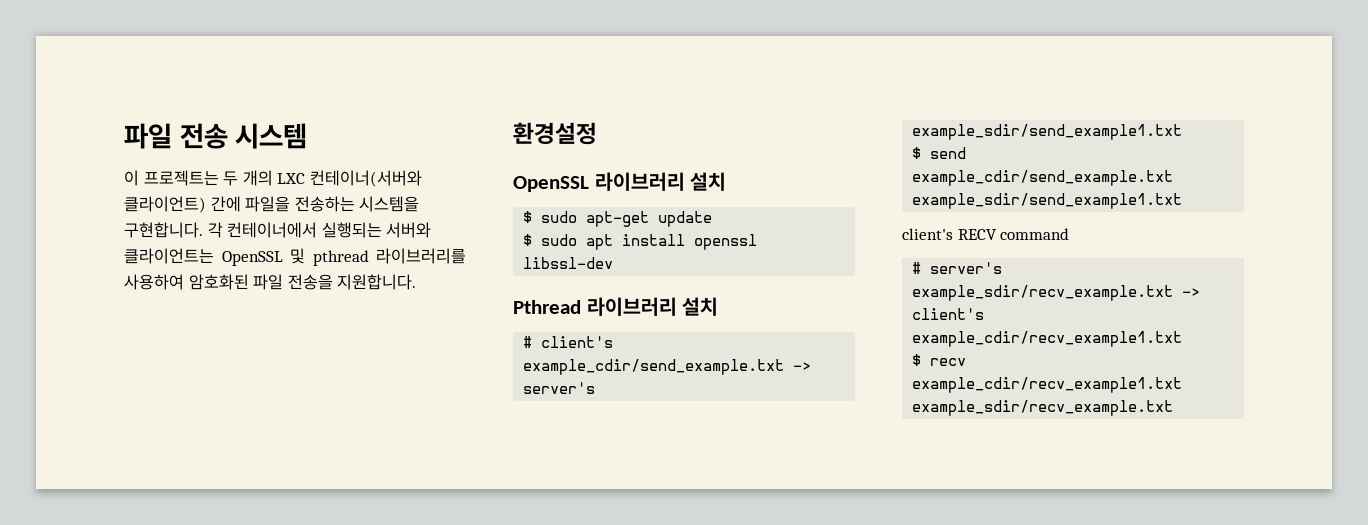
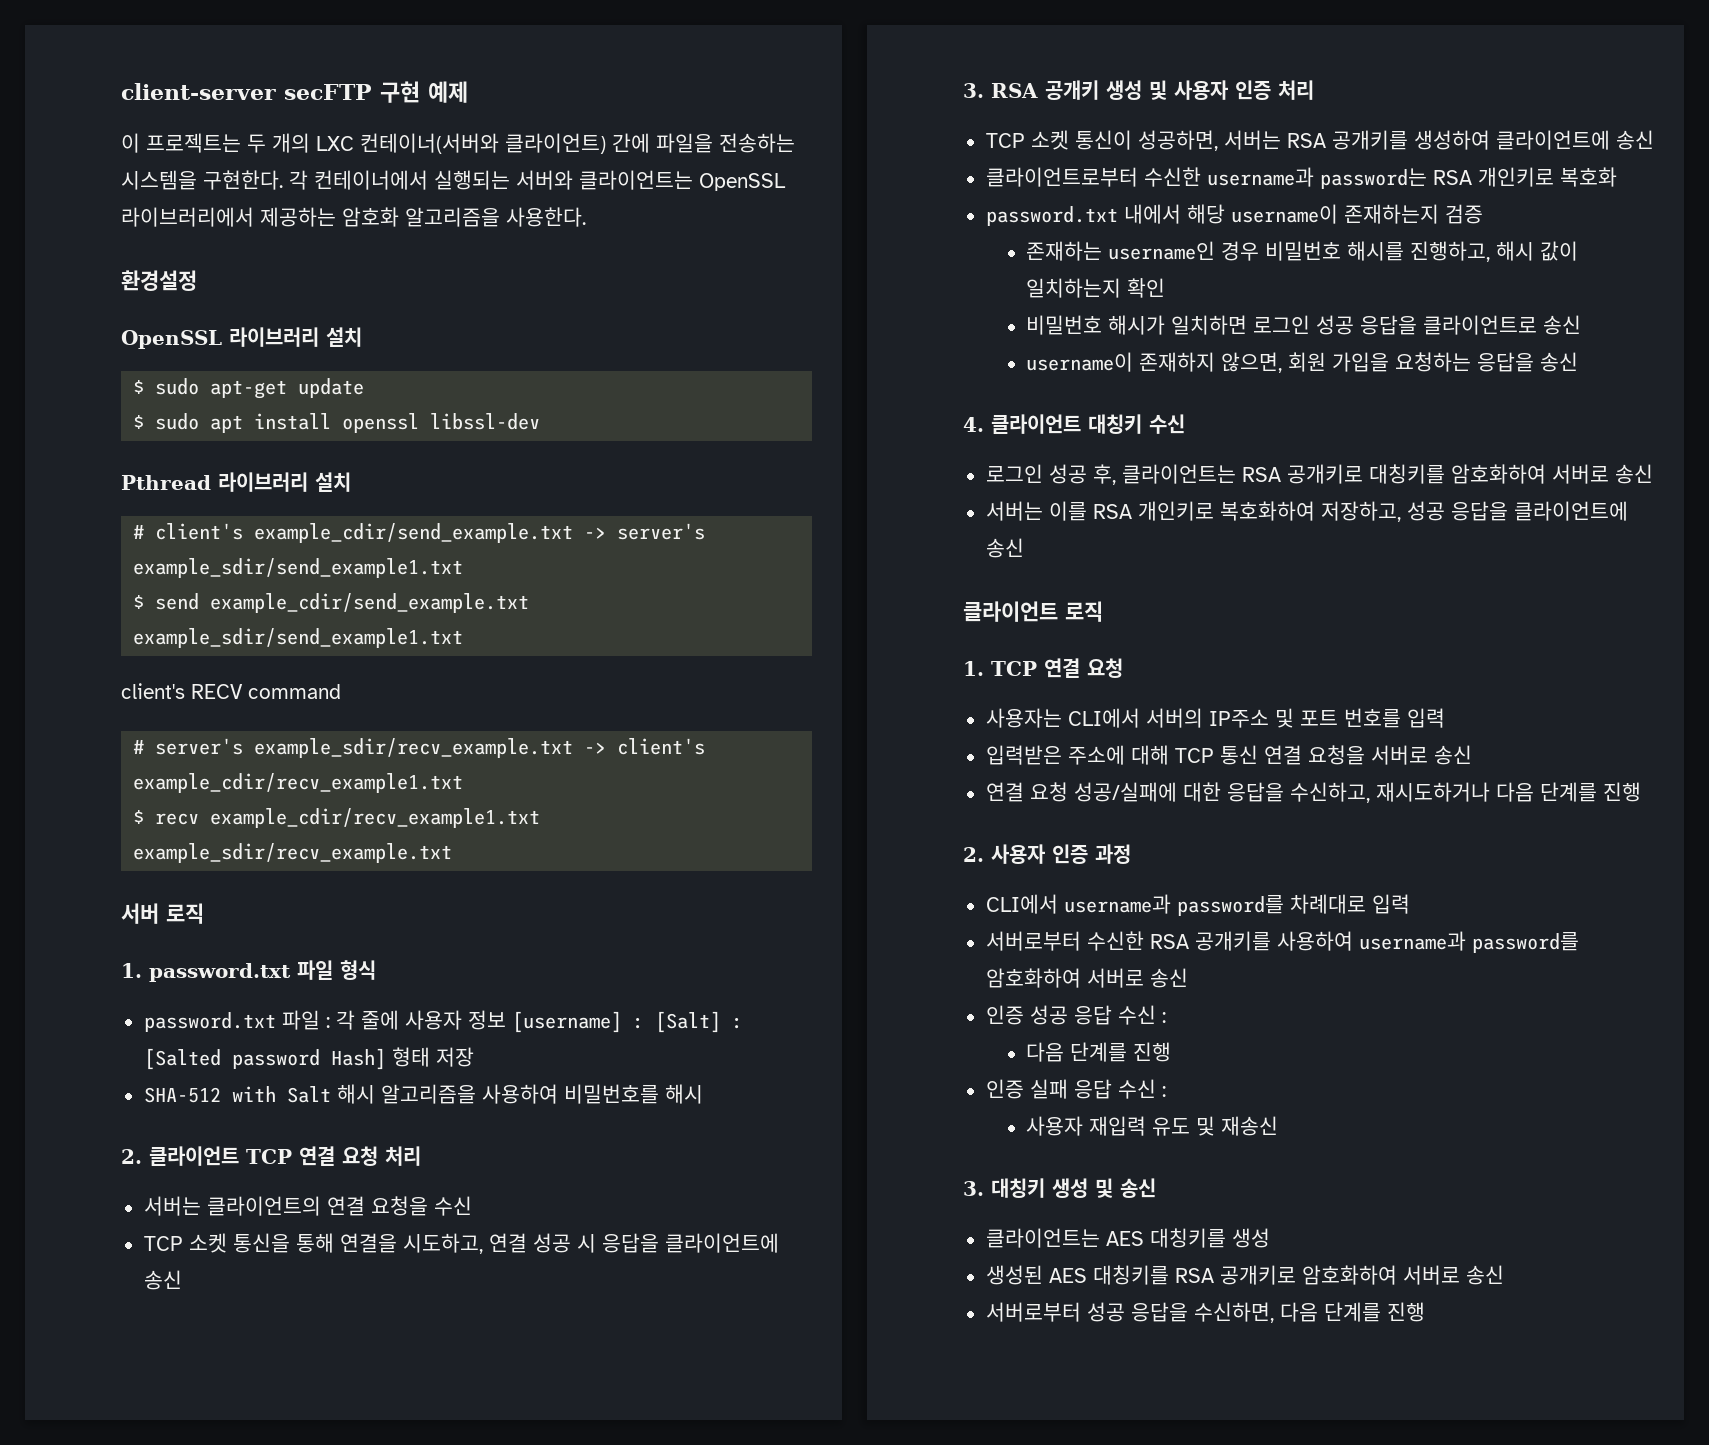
- 파일 전송 시스템
+ client-server secFTP 구현 예제
- 이 프로젝트는 두 개의 LXC 컨테이너(서버와 클라이언트) 간에 파일을 전송하는 시스템을 구현합니다.
+ 이 프로젝트는 두 개의 LXC 컨테이너(서버와 클라이언트) 간에 파일을 전송하는 시스템을 구현한다.
- 각 컨테이너에서 실행되는 서버와 클라이언트는 OpenSSL 및 pthread 라이브러리를 사용하여 암호화된 파일 전송을 지원합니다.
+ 각 컨테이너에서 실행되는 서버와 클라이언트는 OpenSSL 라이브러리에서 제공하는 암호화 알고리즘을 사용한다.
+ 서버 로직
+ 1. password.txt 파일 형식
+ password.txt 파일 : 각 줄에 사용자 정보 [username] : [Salt] : [Salted password Hash] 형태 저장
+ SHA-512 with Salt 해시 알고리즘을 사용하여 비밀번호를 해시
+ 2. 클라이언트 TCP 연결 요청 처리
+ 서버는 클라이언트의 연결 요청을 수신
+ TCP 소켓 통신을 통해 연결을 시도하고, 연결 성공 시 응답을 클라이언트에 송신
+ 3. RSA 공개키 생성 및 사용자 인증 처리
+ TCP 소켓 통신이 성공하면, 서버는 RSA 공개키를 생성하여 클라이언트에 송신
+ 클라이언트로부터 수신한 username과 password는 RSA 개인키로 복호화
+ password.txt 내에서 해당 username이 존재하는지 검증
+ 존재하는 username인 경우 비밀번호 해시를 진행하고, 해시 값이 일치하는지 확인
+ 비밀번호 해시가 일치하면 로그인 성공 응답을 클라이언트로 송신
+ username이 존재하지 않으면, 회원 가입을 요청하는 응답을 송신
+ 4. 클라이언트 대칭키 수신
+ 로그인 성공 후, 클라이언트는 RSA 공개키로 대칭키를 암호화하여 서버로 송신
+ 서버는 이를 RSA 개인키로 복호화하여 저장하고, 성공 응답을 클라이언트에 송신
+ 클라이언트 로직
+ 1. TCP 연결 요청
+ 사용자는 CLI에서 서버의 IP주소 및 포트 번호를 입력
+ 입력받은 주소에 대해 TCP 통신 연결 요청을 서버로 송신
+ 연결 요청 성공/실패에 대한 응답을 수신하고, 재시도하거나 다음 단계를 진행
+ 2. 사용자 인증 과정
+ CLI에서 username과 password를 차례대로 입력
+ 서버로부터 수신한 RSA 공개키를 사용하여 username과 password를 암호화하여 서버로 송신
+ 인증 성공 응답 수신 :
+ 다음 단계를 진행
+ 인증 실패 응답 수신 :
+ 사용자 재입력 유도 및 재송신
+ 3. 대칭키 생성 및 송신
+ 클라이언트는 AES 대칭키를 생성
+ 생성된 AES 대칭키를 RSA 공개키로 암호화하여 서버로 송신
+ 서버로부터 성공 응답을 수신하면, 다음 단계를 진행

